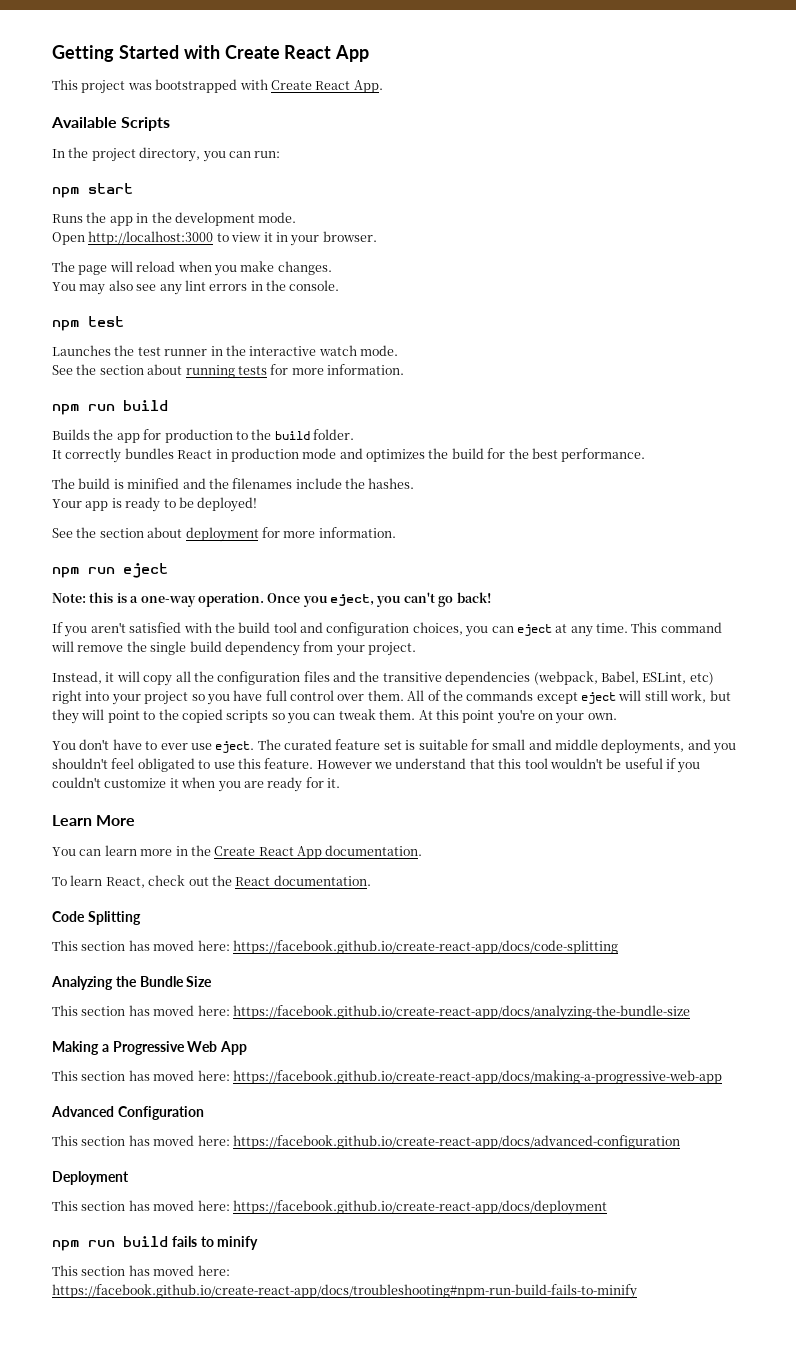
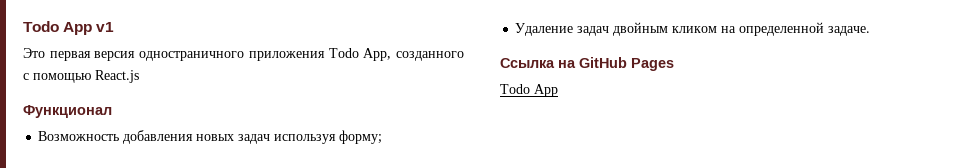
- Getting Started with Create React App
- This project was bootstrapped with Create React App.
- Available Scripts
- In the project directory, you can run:
- npm start
- Runs the app in the development mode.
- Open http://localhost:3000 to view it in your browser.
- The page will reload when you make changes.
- You may also see any lint errors in the console.
- npm test
- Launches the test runner in the interactive watch mode.
- See the section about running tests for more information.
- npm run build
- Builds the app for production to the build folder.
- It correctly bundles React in production mode and optimizes the build for the best performance.
- The build is minified and the filenames include the hashes.
- Your app is ready to be deployed!
- See the section about deployment for more information.
- npm run eject
- Note: this is a one-way operation. Once you eject, you can't go back!
- If you aren't satisfied with the build tool and configuration choices, you can eject at any time. This command will remove the single build dependency from your project.
- Instead, it will copy all the configuration files and the transitive dependencies (webpack, Babel, ESLint, etc) right into your project so you have full control over them. All of the commands except eject will still work, but they will point to the copied scripts so you can tweak them. At this point you're on your own.
- You don't have to ever use eject. The curated feature set is suitable for small and middle deployments, and you shouldn't feel obligated to use this feature. However we understand that this tool wouldn't be useful if you couldn't customize it when you are ready for it.
- Learn More
- You can learn more in the Create React App documentation.
- To learn React, check out the React documentation.
- Code Splitting
- This section has moved here: https://facebook.github.io/create-react-app/docs/code-splitting
- Analyzing the Bundle Size
- This section has moved here: https://facebook.github.io/create-react-app/docs/analyzing-the-bundle-size
- Making a Progressive Web App
- This section has moved here: https://facebook.github.io/create-react-app/docs/making-a-progressive-web-app
- Advanced Configuration
- This section has moved here: https://facebook.github.io/create-react-app/docs/advanced-configuration
- Deployment
- This section has moved here: https://facebook.github.io/create-react-app/docs/deployment
- npm run build fails to minify
- This section has moved here: https://facebook.github.io/create-react-app/docs/troubleshooting#npm-run-build-fails-to-minify
+ Todo App v1
+ Это первая версия одностраничного приложения Todo App, созданного с помощью React.js
+ Функционал
+ Возможность добавления новых задач используя форму;
+ Удаление задач двойным кликом на определенной задаче.
+ Ссылка на GitHub Pages
+ Todo App

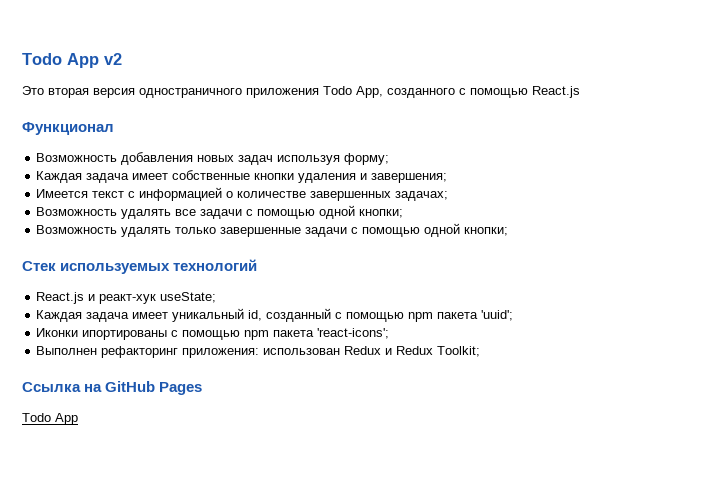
- Todo App v1
+ Todo App v2
- Это первая версия одностраничного приложения Todo App, созданного с помощью React.js
+ Это вторая версия одностраничного приложения Todo App, созданного с помощью React.js
- Удаление задач двойным кликом на определенной задаче.
+ Каждая задача имеет собственные кнопки удаления и завершения;
+ Имеется текст с информацией о количестве завершенных задачах;
+ Возможность удалять все задачи с помощью одной кнопки;
+ Возможность удалять только завершенные задачи с помощью одной кнопки;
+ Стек используемых технологий
+ React.js и реакт-хук useState;
+ Каждая задача имеет уникальный id, созданный с помощью npm пакета 'uuid';
+ Иконки ипортированы с помощью npm пакета 'react-icons';
+ Выполнен рефакторинг приложения: использован Redux и Redux Toolkit;

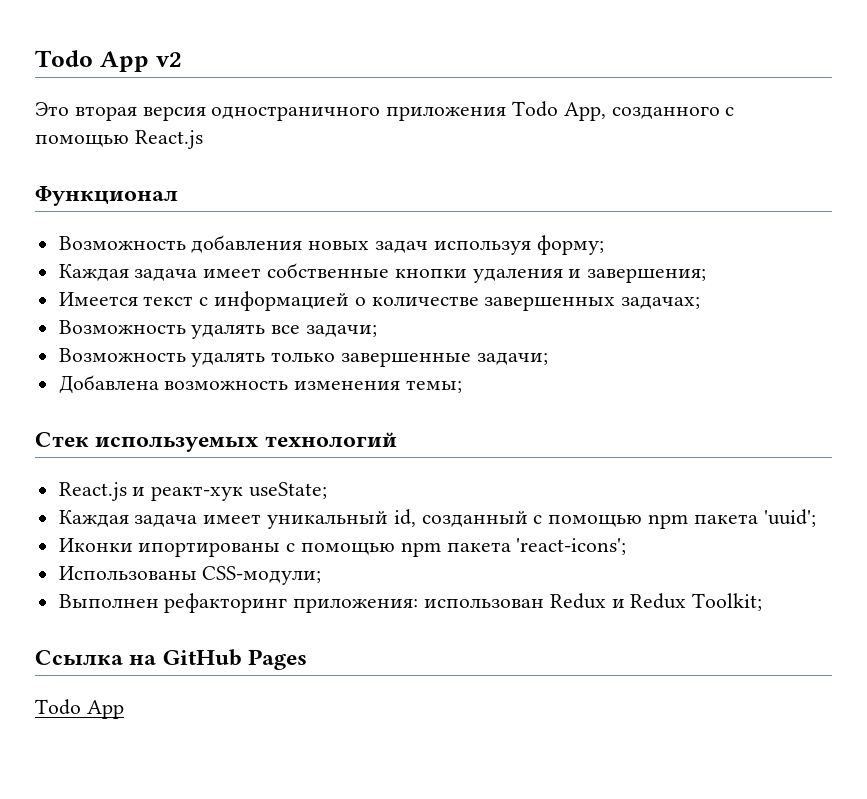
- Возможность удалять все задачи с помощью одной кнопки;
+ Возможность удалять все задачи;
- Возможность удалять только завершенные задачи с помощью одной кнопки;
+ Возможность удалять только завершенные задачи;
+ Добавлена возможность изменения темы;
+ Использованы CSS-модули;

